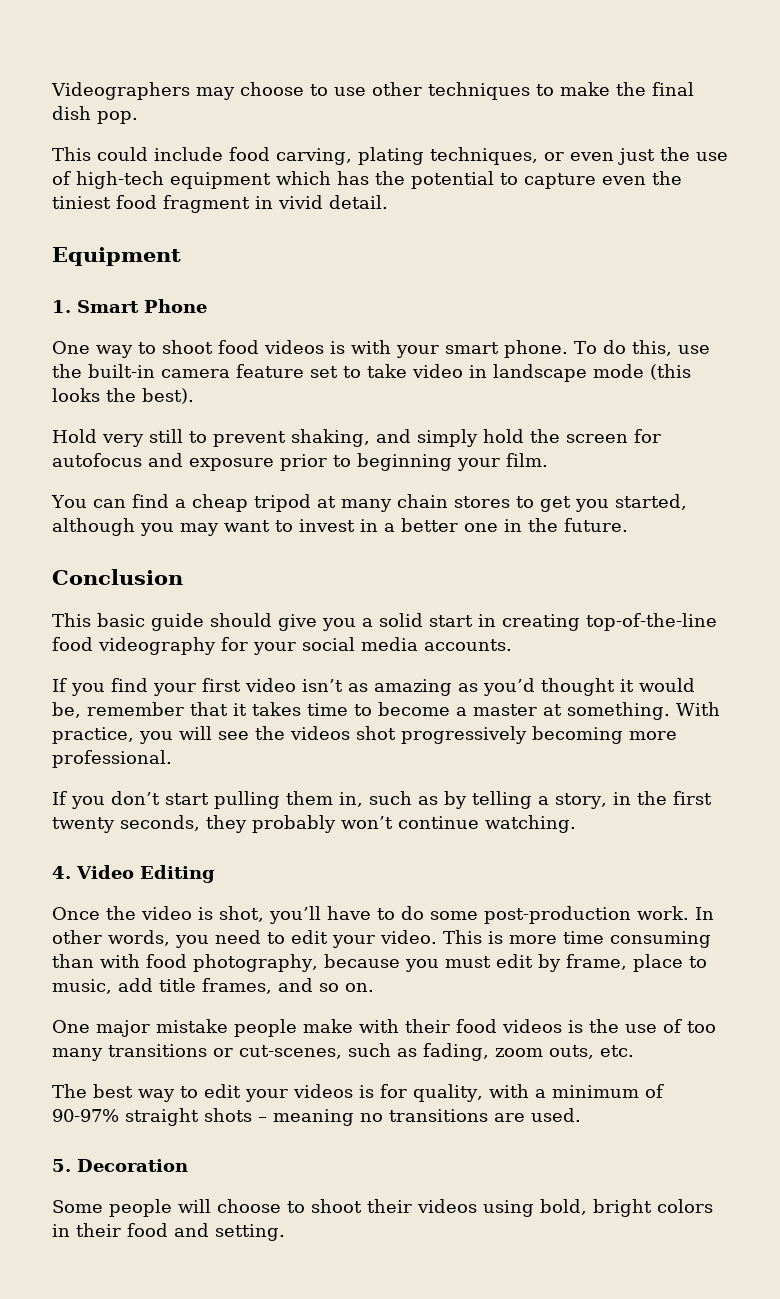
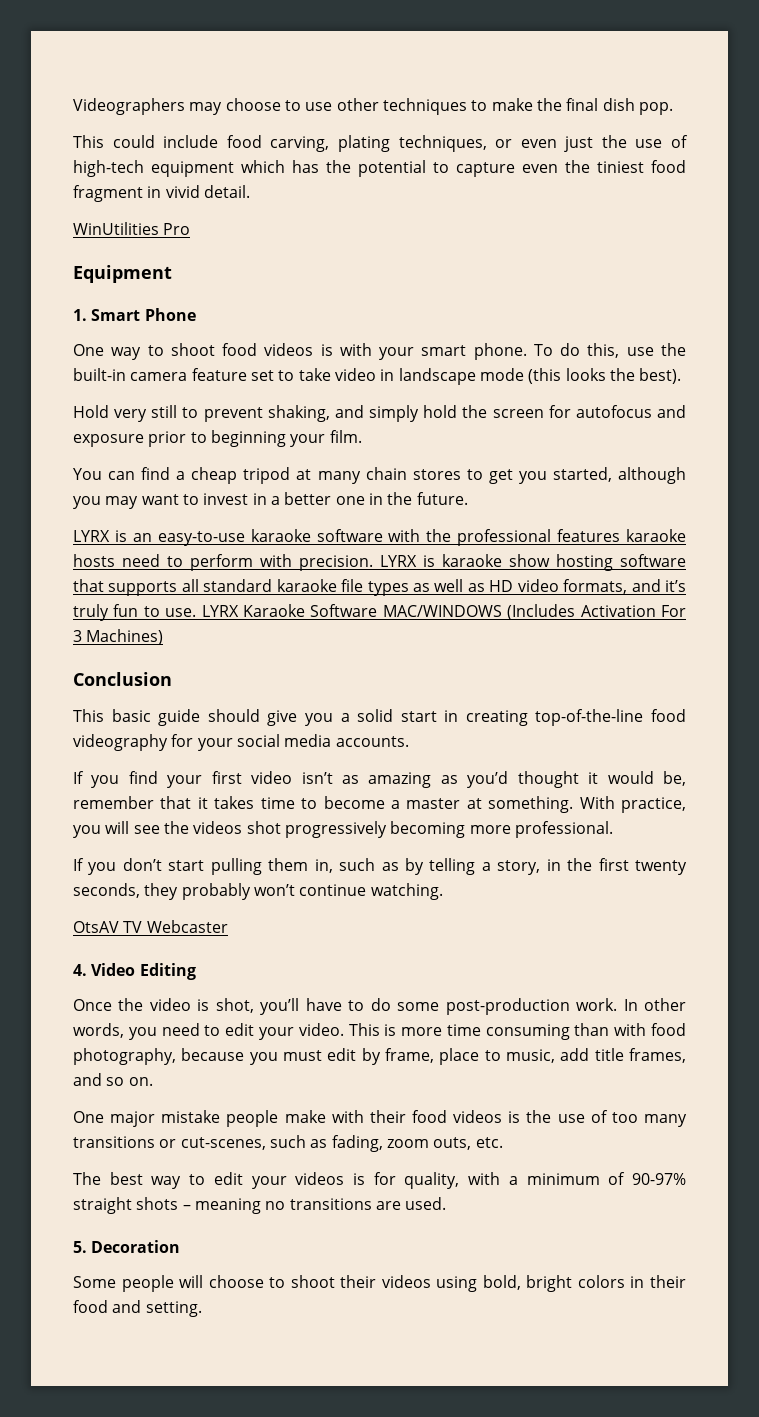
+ WinUtilities Pro
+ LYRX is an easy-to-use karaoke software with the professional features karaoke hosts need to perform with precision. LYRX is karaoke show hosting software that supports all standard karaoke file types as well as HD video formats, and it’s truly fun to use. LYRX Karaoke Software MAC/WINDOWS (Includes Activation For 3 Machines)
+ OtsAV TV Webcaster

